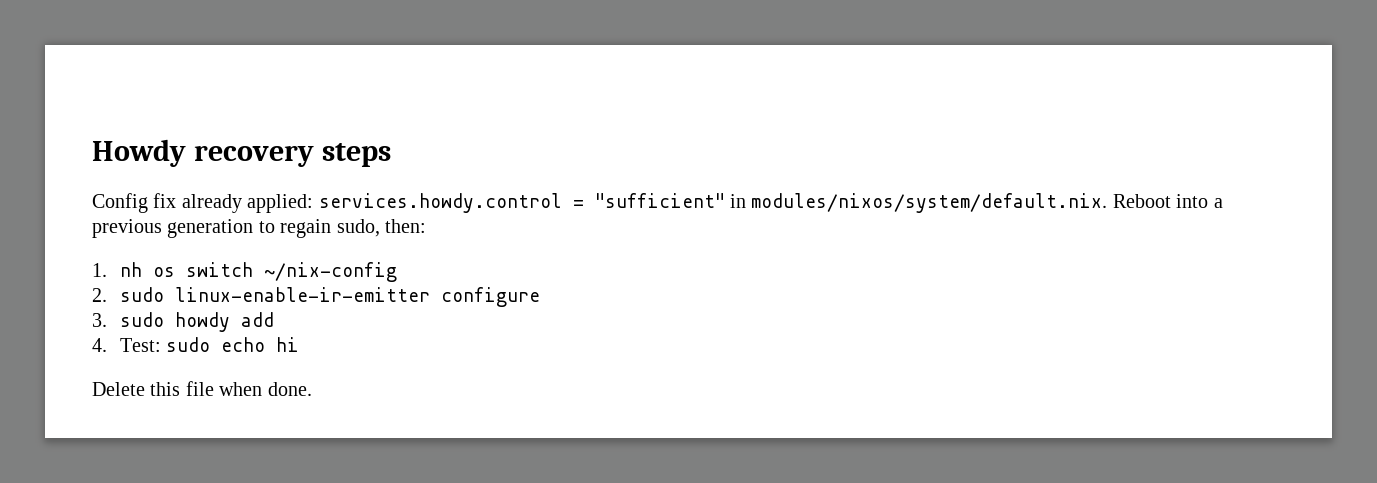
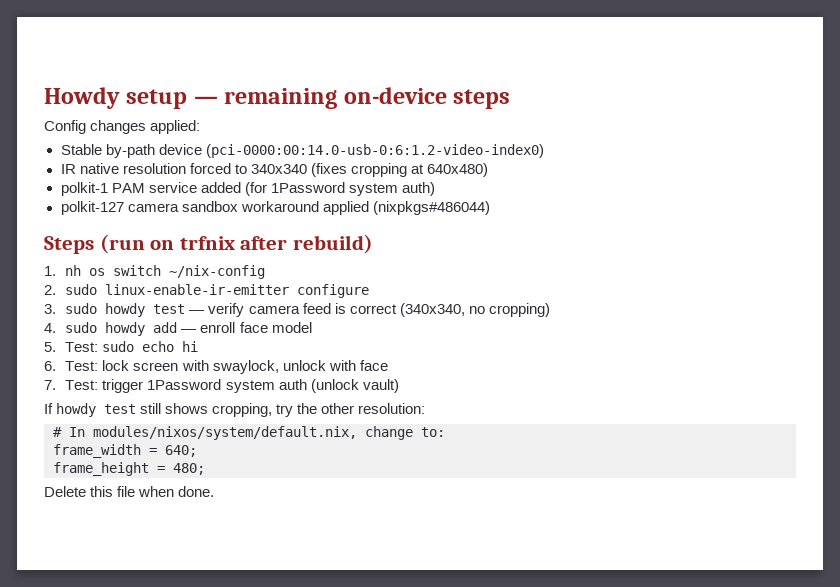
- Howdy recovery steps
+ Howdy setup — remaining on-device steps
- Config fix already applied: services.howdy.control = "sufficient" in modules/nixos/system/default.nix. Reboot into a previous generation to regain sudo, then:
+ Config changes applied:
+ Stable by-path device (pci-0000:00:14.0-usb-0:6:1.2-video-index0)
+ IR native resolution forced to 340x340 (fixes cropping at 640x480)
+ polkit-1 PAM service added (for 1Password system auth)
+ polkit-127 camera sandbox workaround applied (nixpkgs#486044)
+ Steps (run on trfnix after rebuild)
- 3. sudo howdy add
- 4. Test: sudo echo hi
+ 3. sudo howdy test — verify camera feed is correct (340x340, no cropping)
+ 4. sudo howdy add — enroll face model
+ 5. Test: sudo echo hi
+ 6. Test: lock screen with swaylock, unlock with face
+ 7. Test: trigger 1Password system auth (unlock vault)
+ If howdy test still shows cropping, try the other resolution:
+ # In modules/nixos/system/default.nix, change to:
+ frame_width = 640;
+ frame_height = 480;

